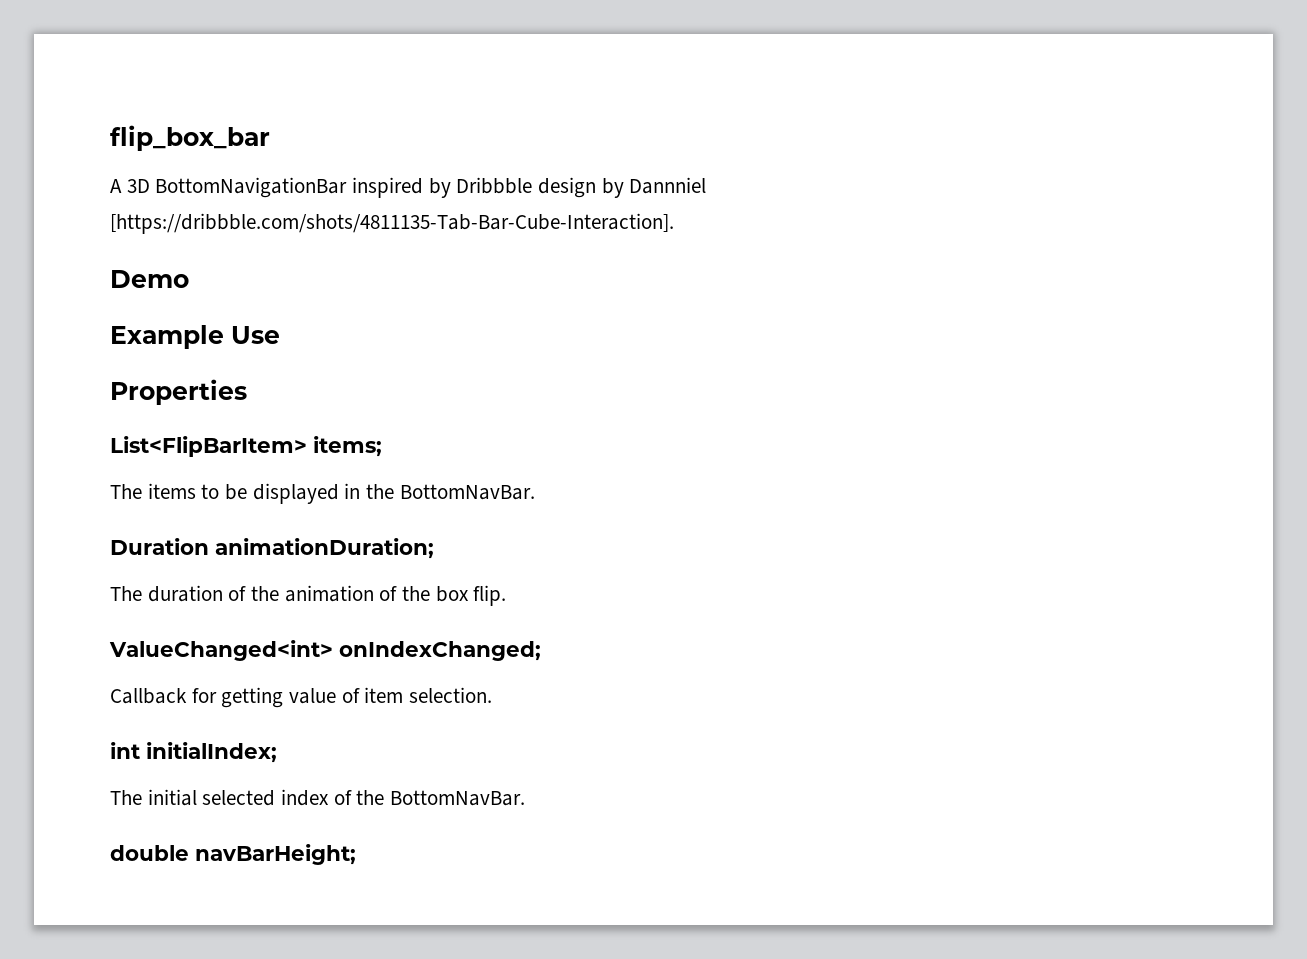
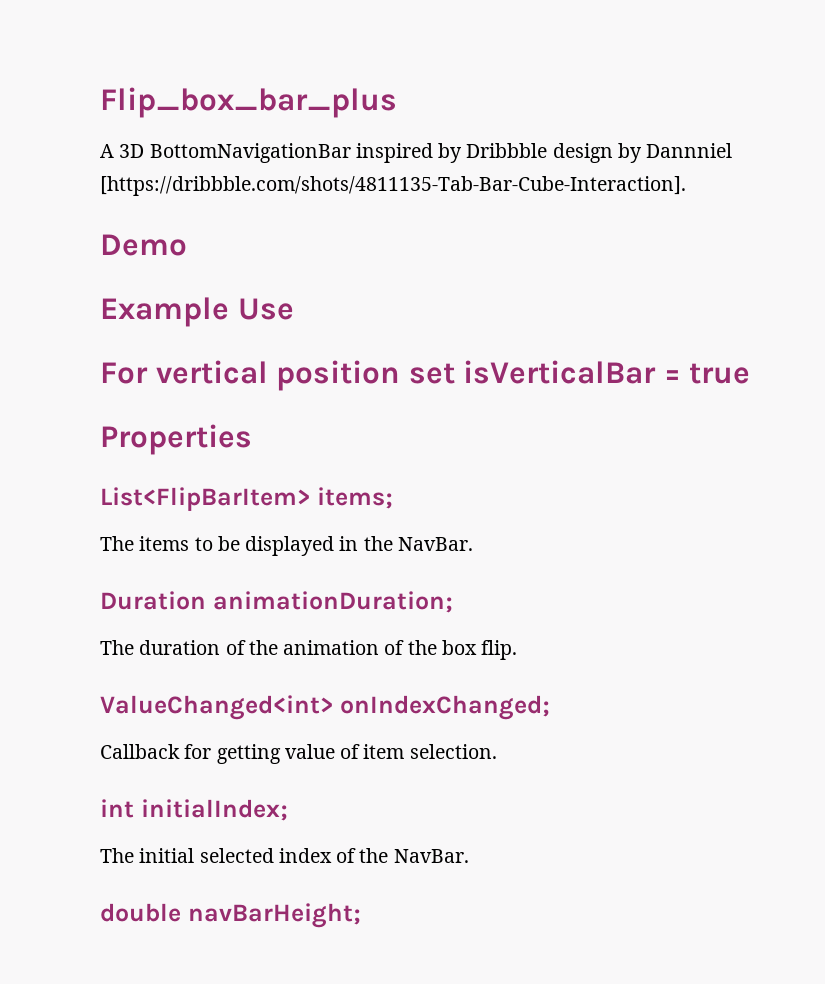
- flip_box_bar
+ Flip_box_bar_plus
+ For vertical position set isVerticalBar = true
- The items to be displayed in the BottomNavBar.
+ The items to be displayed in the NavBar.
- The initial selected index of the BottomNavBar.
+ The initial selected index of the NavBar.

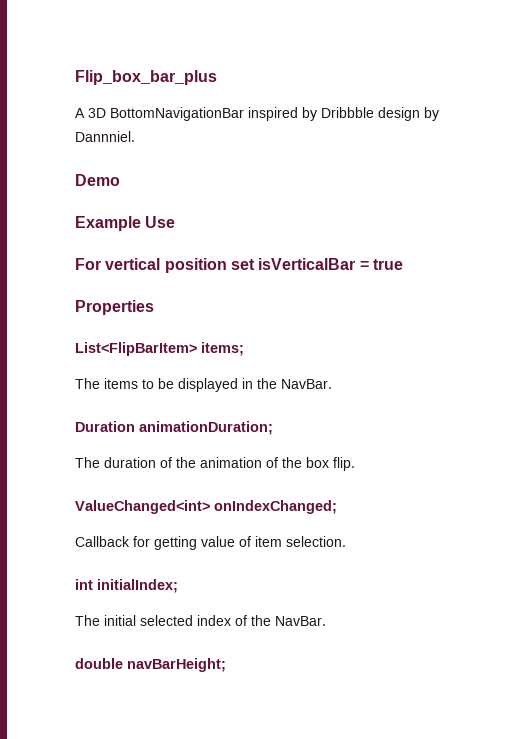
- A 3D BottomNavigationBar inspired by Dribbble design by Dannniel [https://dribbble.com/shots/4811135-Tab-Bar-Cube-Interaction].
+ A 3D BottomNavigationBar inspired by Dribbble design by Dannniel.

